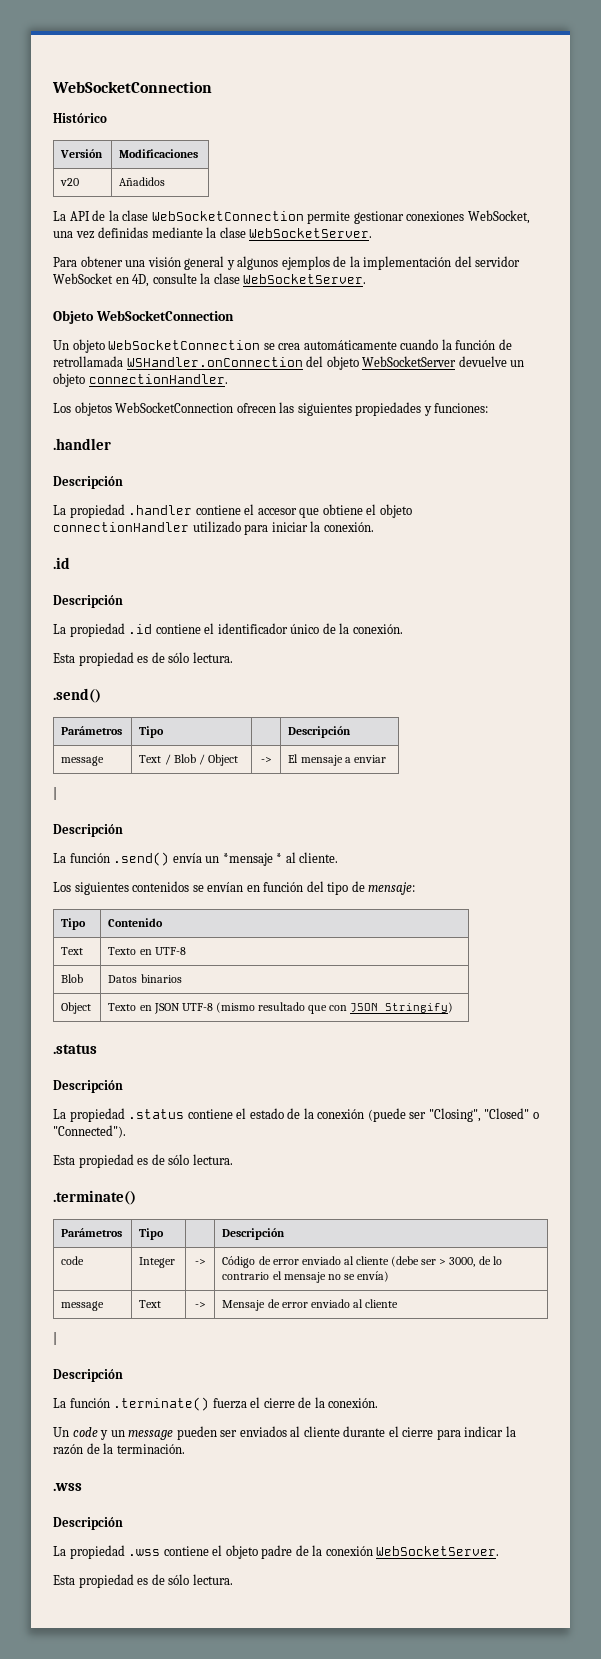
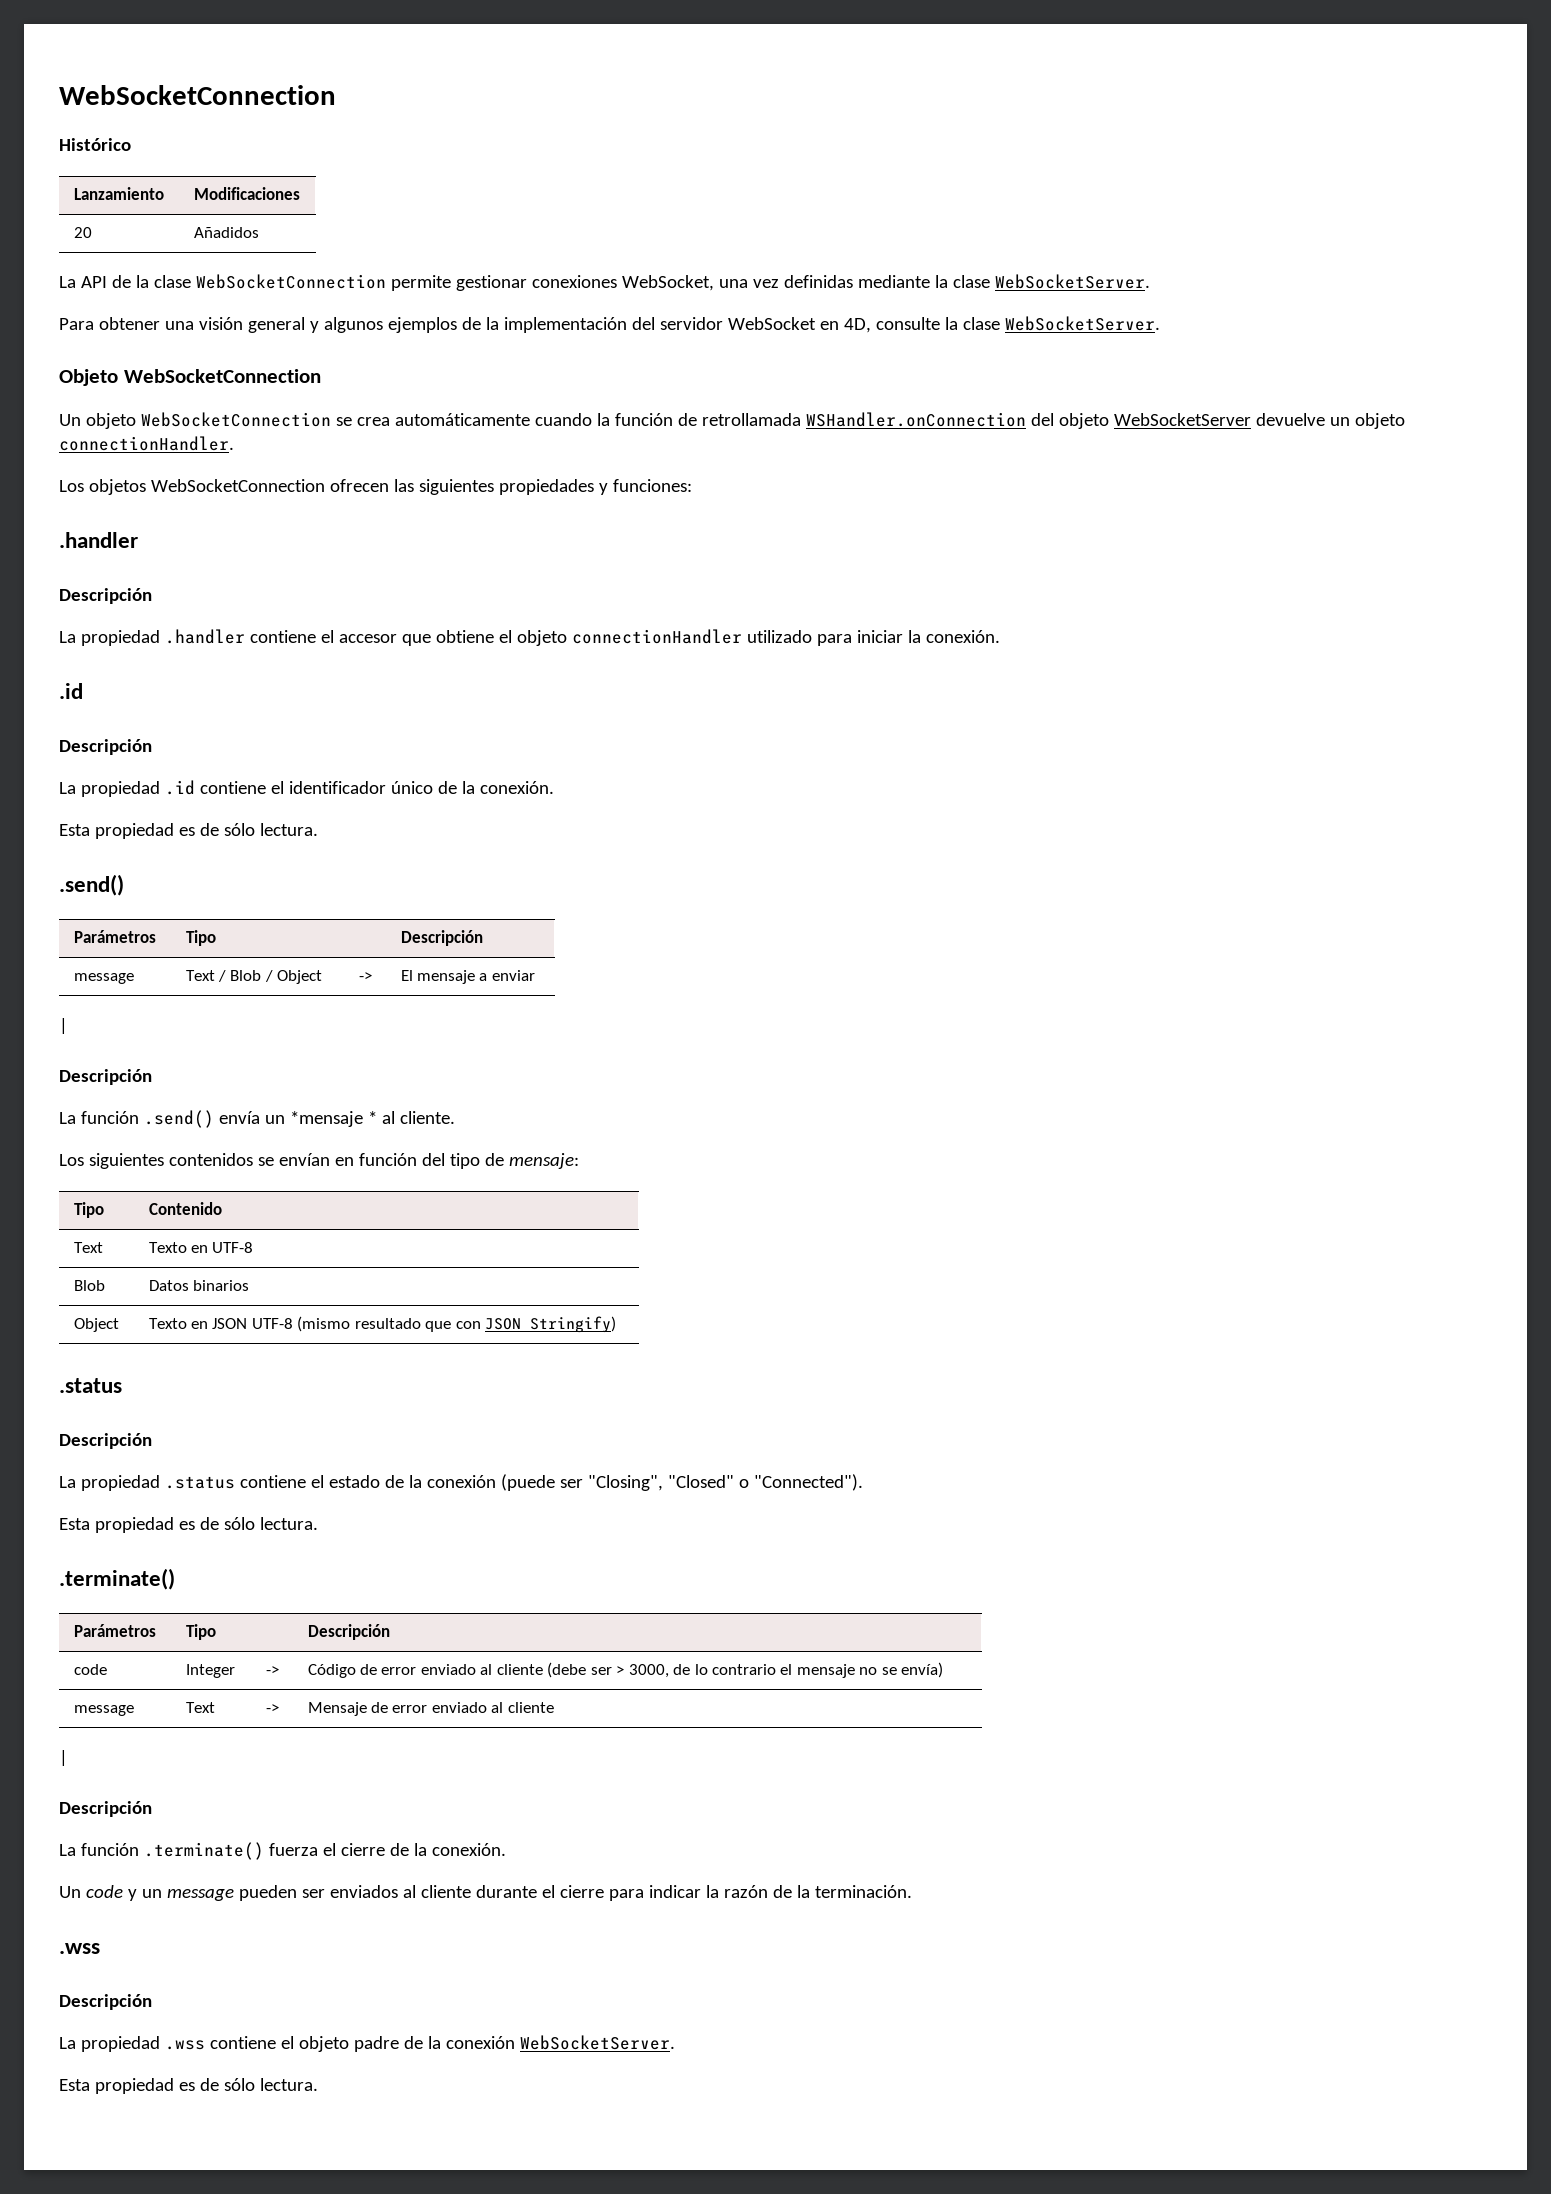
- Versión | Modificaciones
+ Lanzamiento | Modificaciones
- v20 | Añadidos
+ 20 | Añadidos

